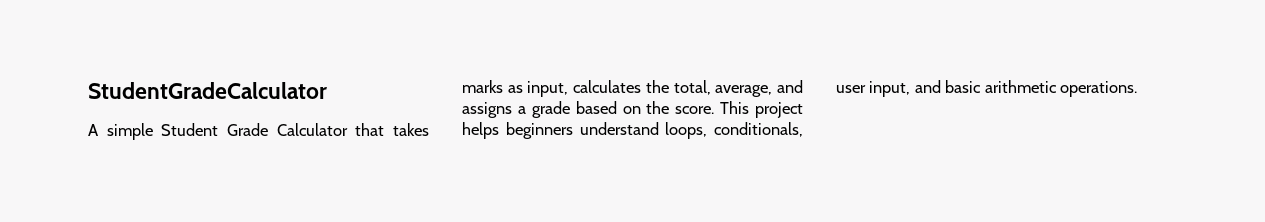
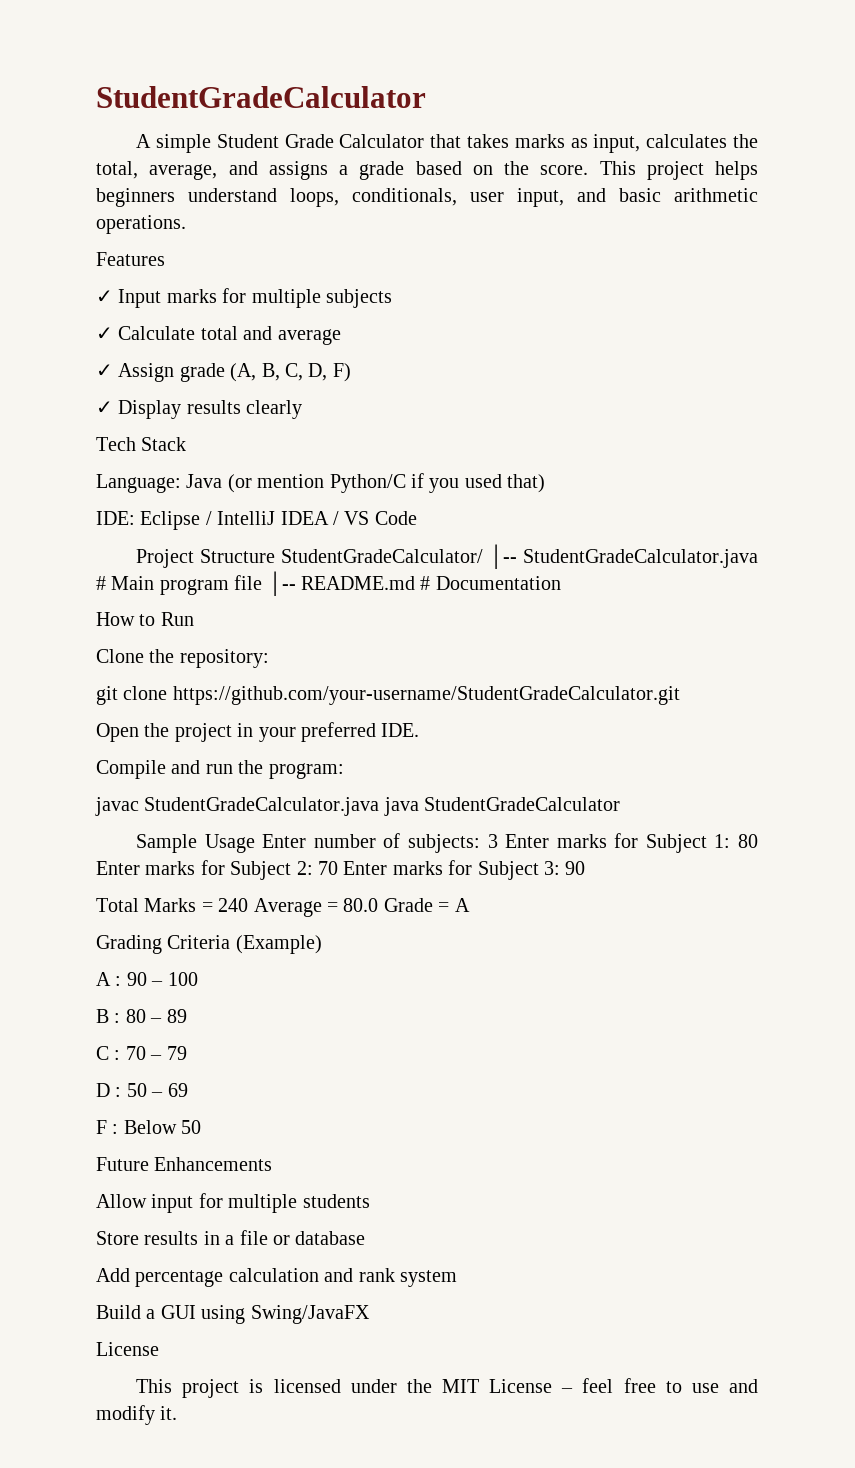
+ Features
+ ✓ Input marks for multiple subjects
+ ✓ Calculate total and average
+ ✓ Assign grade (A, B, C, D, F)
+ ✓ Display results clearly
+ Tech Stack
+ Language: Java (or mention Python/C if you used that)
+ IDE: Eclipse / IntelliJ IDEA / VS Code
+ Project Structure StudentGradeCalculator/ │-- StudentGradeCalculator.java # Main program file │-- README.md # Documentation
+ How to Run
+ Clone the repository:
+ git clone https://github.com/your-username/StudentGradeCalculator.git
+ Open the project in your preferred IDE.
+ Compile and run the program:
+ javac StudentGradeCalculator.java java StudentGradeCalculator
+ Sample Usage Enter number of subjects: 3 Enter marks for Subject 1: 80 Enter marks for Subject 2: 70 Enter marks for Subject 3: 90
+ Total Marks = 240 Average = 80.0 Grade = A
+ Grading Criteria (Example)
+ A : 90 – 100
+ B : 80 – 89
+ C : 70 – 79
+ D : 50 – 69
+ F : Below 50
+ Future Enhancements
+ Allow input for multiple students
+ Store results in a file or database
+ Add percentage calculation and rank system
+ Build a GUI using Swing/JavaFX
+ License
+ This project is licensed under the MIT License – feel free to use and modify it.

